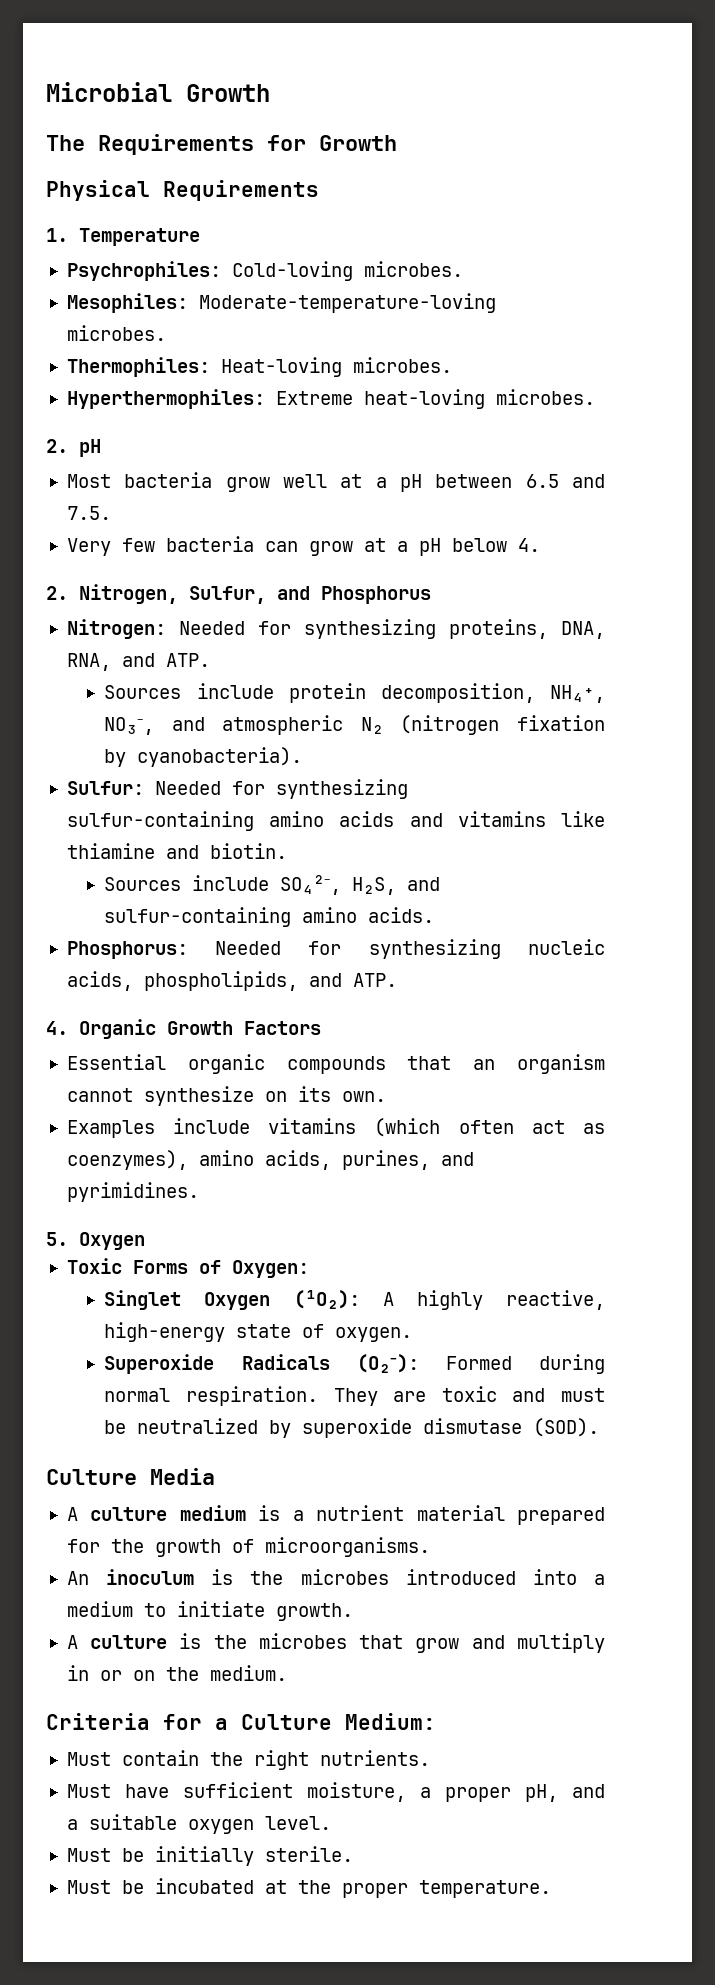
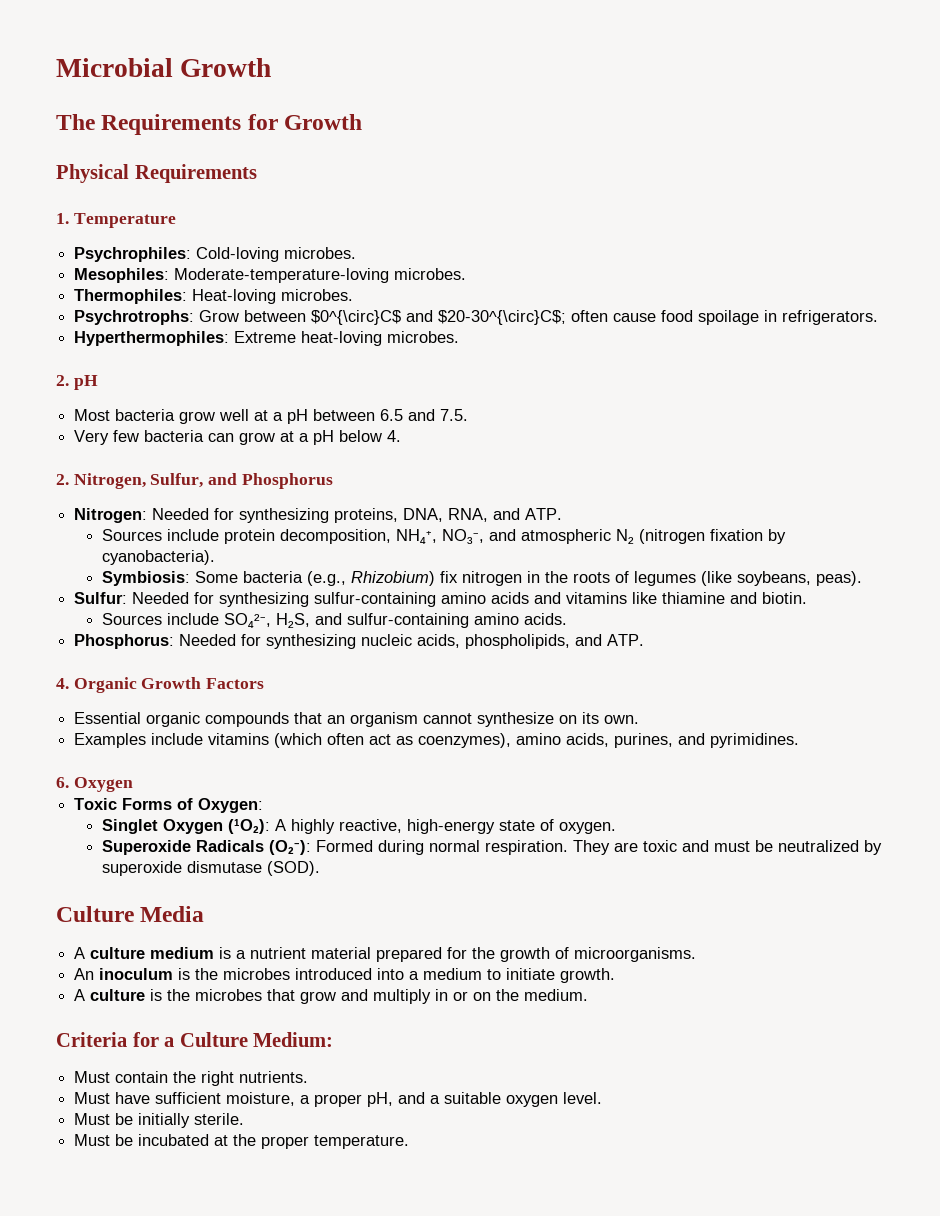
+ Psychrotrophs: Grow between $0^{\circ}C$ and $20-30^{\circ}C$; often cause food spoilage in refrigerators.
+ Symbiosis: Some bacteria (e.g., Rhizobium) fix nitrogen in the roots of legumes (like soybeans, peas).
- 5. Oxygen
+ 6. Oxygen

